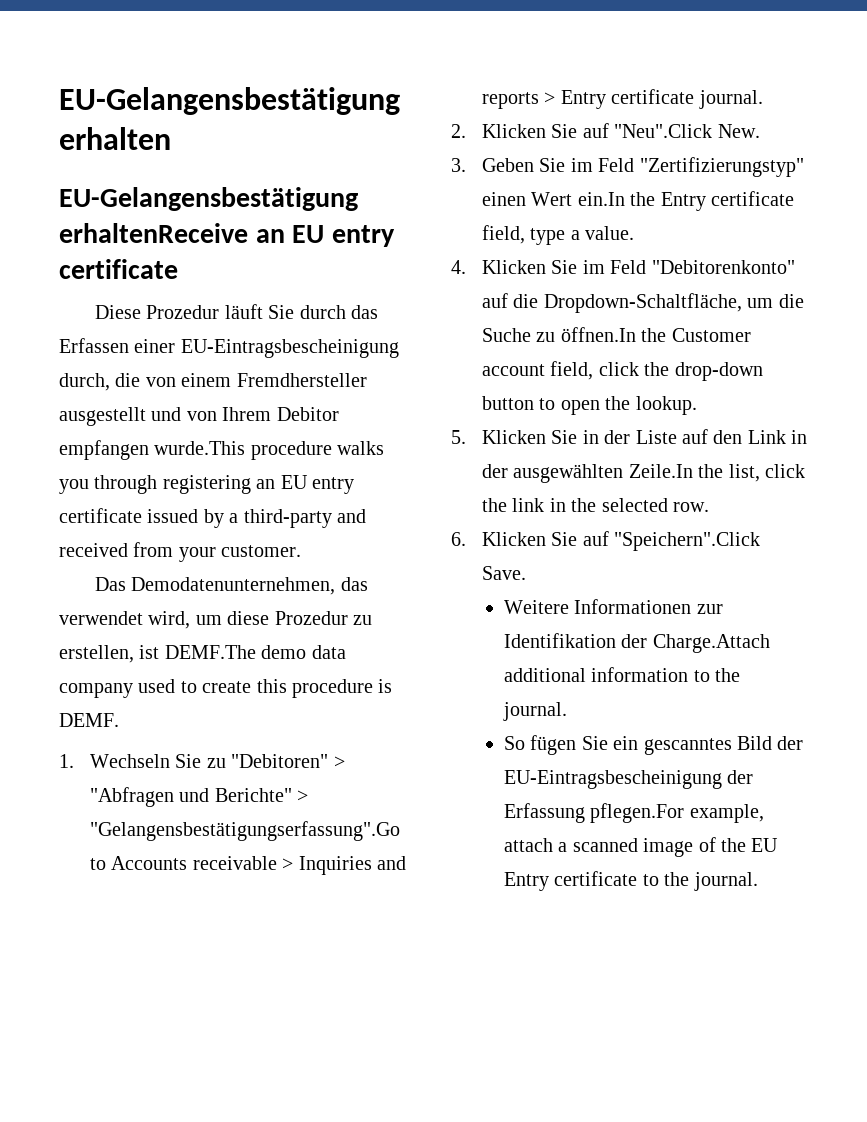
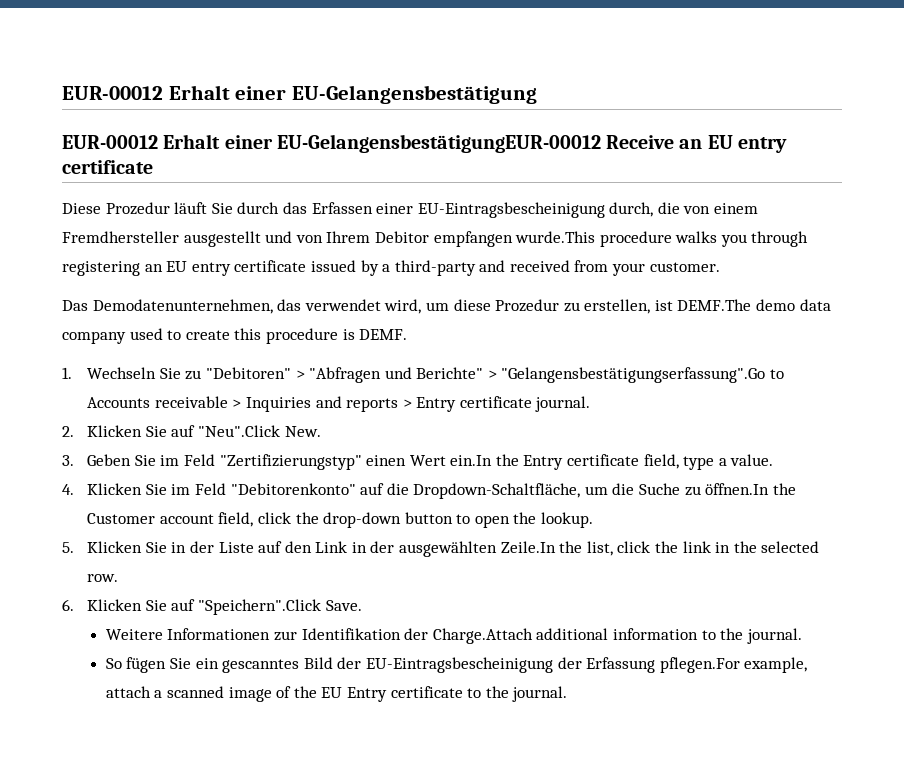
- EU-Gelangensbestätigung erhalten
- EU-Gelangensbestätigung erhaltenReceive an EU entry certificate
+ EUR-00012 Erhalt einer EU-Gelangensbestätigung
+ EUR-00012 Erhalt einer EU-GelangensbestätigungEUR-00012 Receive an EU entry certificate

